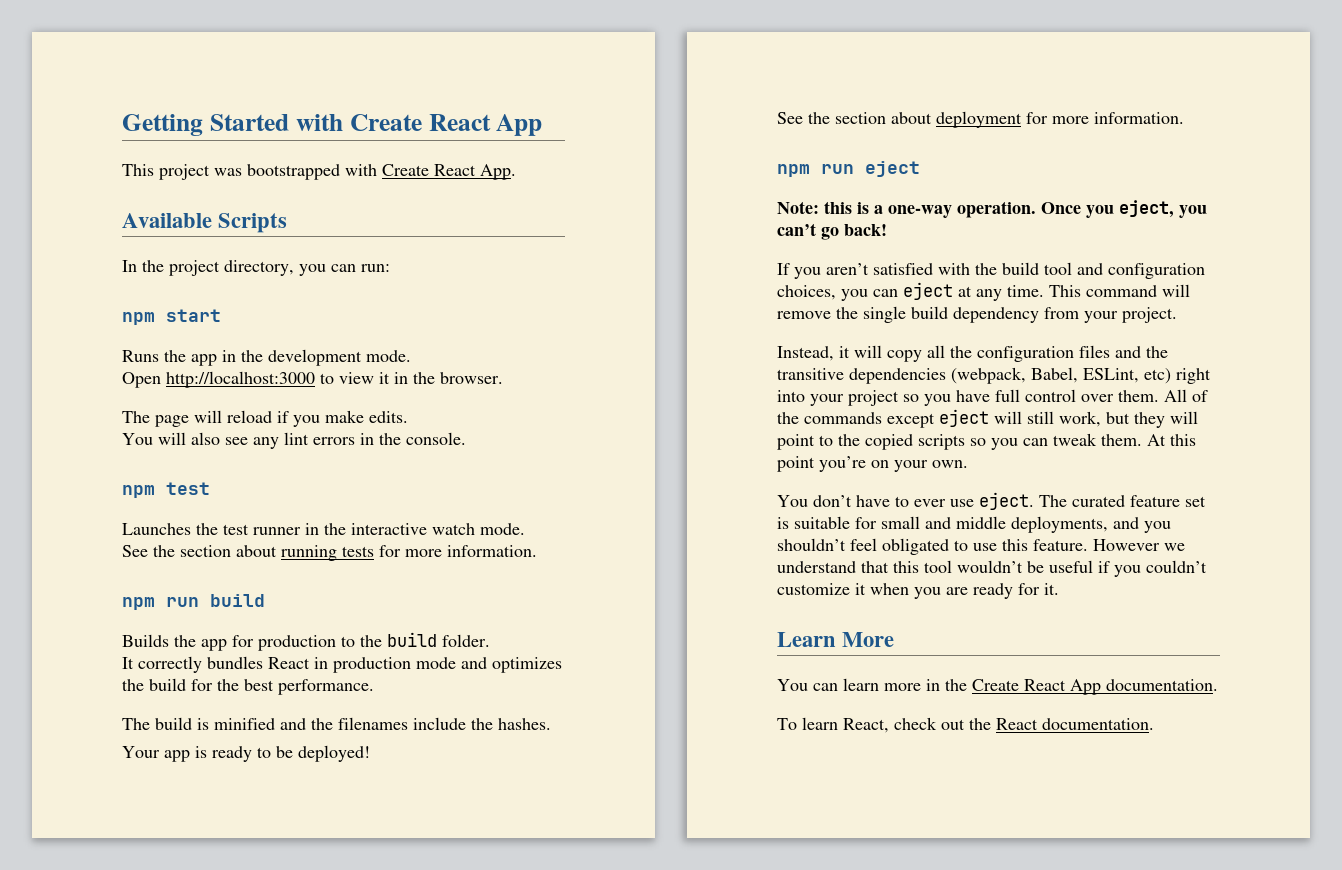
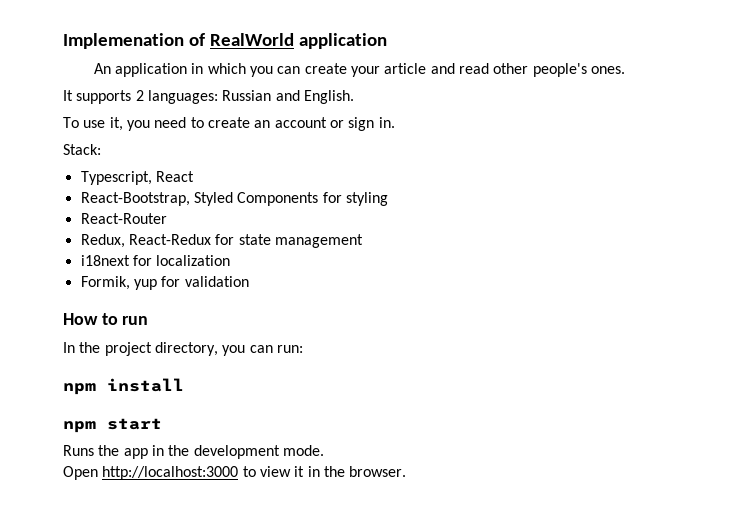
- Getting Started with Create React App
- This project was bootstrapped with Create React App.
- Available Scripts
+ Implemenation of RealWorld application
+ An application in which you can create your article and read other people's ones.
+ It supports 2 languages: Russian and English.
+ To use it, you need to create an account or sign in.
+ Stack:
+ Typescript, React
+ React-Bootstrap, Styled Components for styling
+ React-Router
+ Redux, React-Redux for state management
+ i18next for localization
+ Formik, yup for validation
+ How to run
+ npm install
- The page will reload if you make edits.
- You will also see any lint errors in the console.
- npm test
- Launches the test runner in the interactive watch mode.
- See the section about running tests for more information.
- npm run build
- Builds the app for production to the build folder.
- It correctly bundles React in production mode and optimizes the build for the best performance.
- The build is minified and the filenames include the hashes.
- Your app is ready to be deployed!
- See the section about deployment for more information.
- npm run eject
- Note: this is a one-way operation. Once you eject, you can’t go back!
- If you aren’t satisfied with the build tool and configuration choices, you can eject at any time. This command will remove the single build dependency from your project.
- Instead, it will copy all the configuration files and the transitive dependencies (webpack, Babel, ESLint, etc) right into your project so you have full control over them. All of the commands except eject will still work, but they will point to the copied scripts so you can tweak them. At this point you’re on your own.
- You don’t have to ever use eject. The curated feature set is suitable for small and middle deployments, and you shouldn’t feel obligated to use this feature. However we understand that this tool wouldn’t be useful if you couldn’t customize it when you are ready for it.
- Learn More
- You can learn more in the Create React App documentation.
- To learn React, check out the React documentation.

